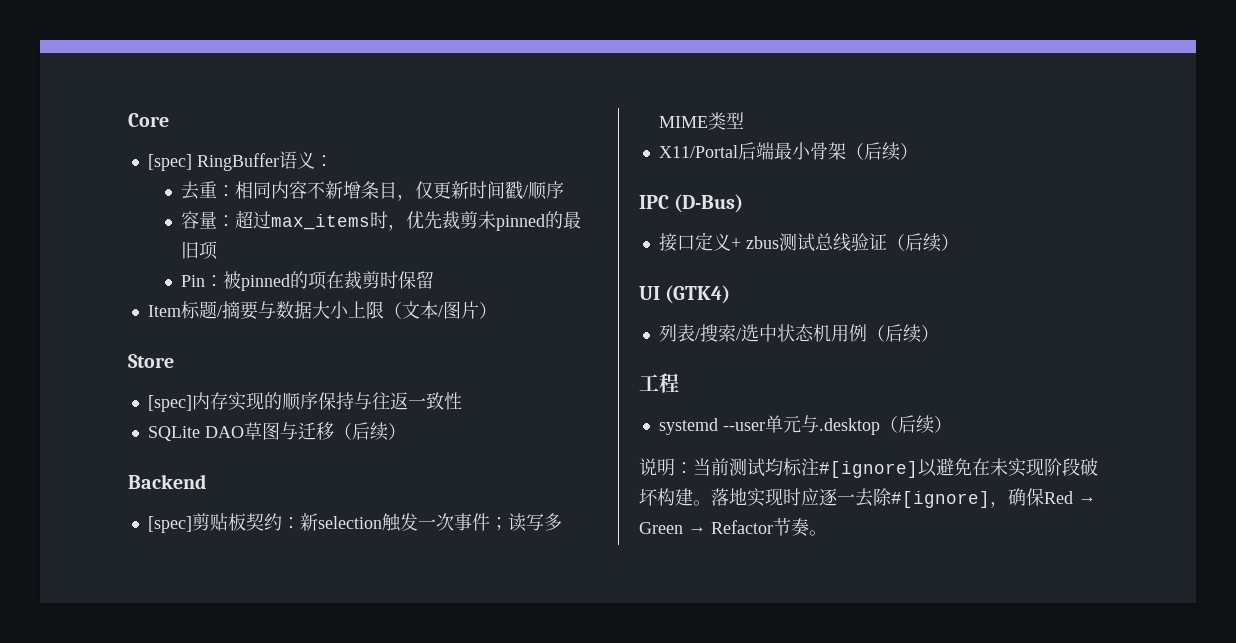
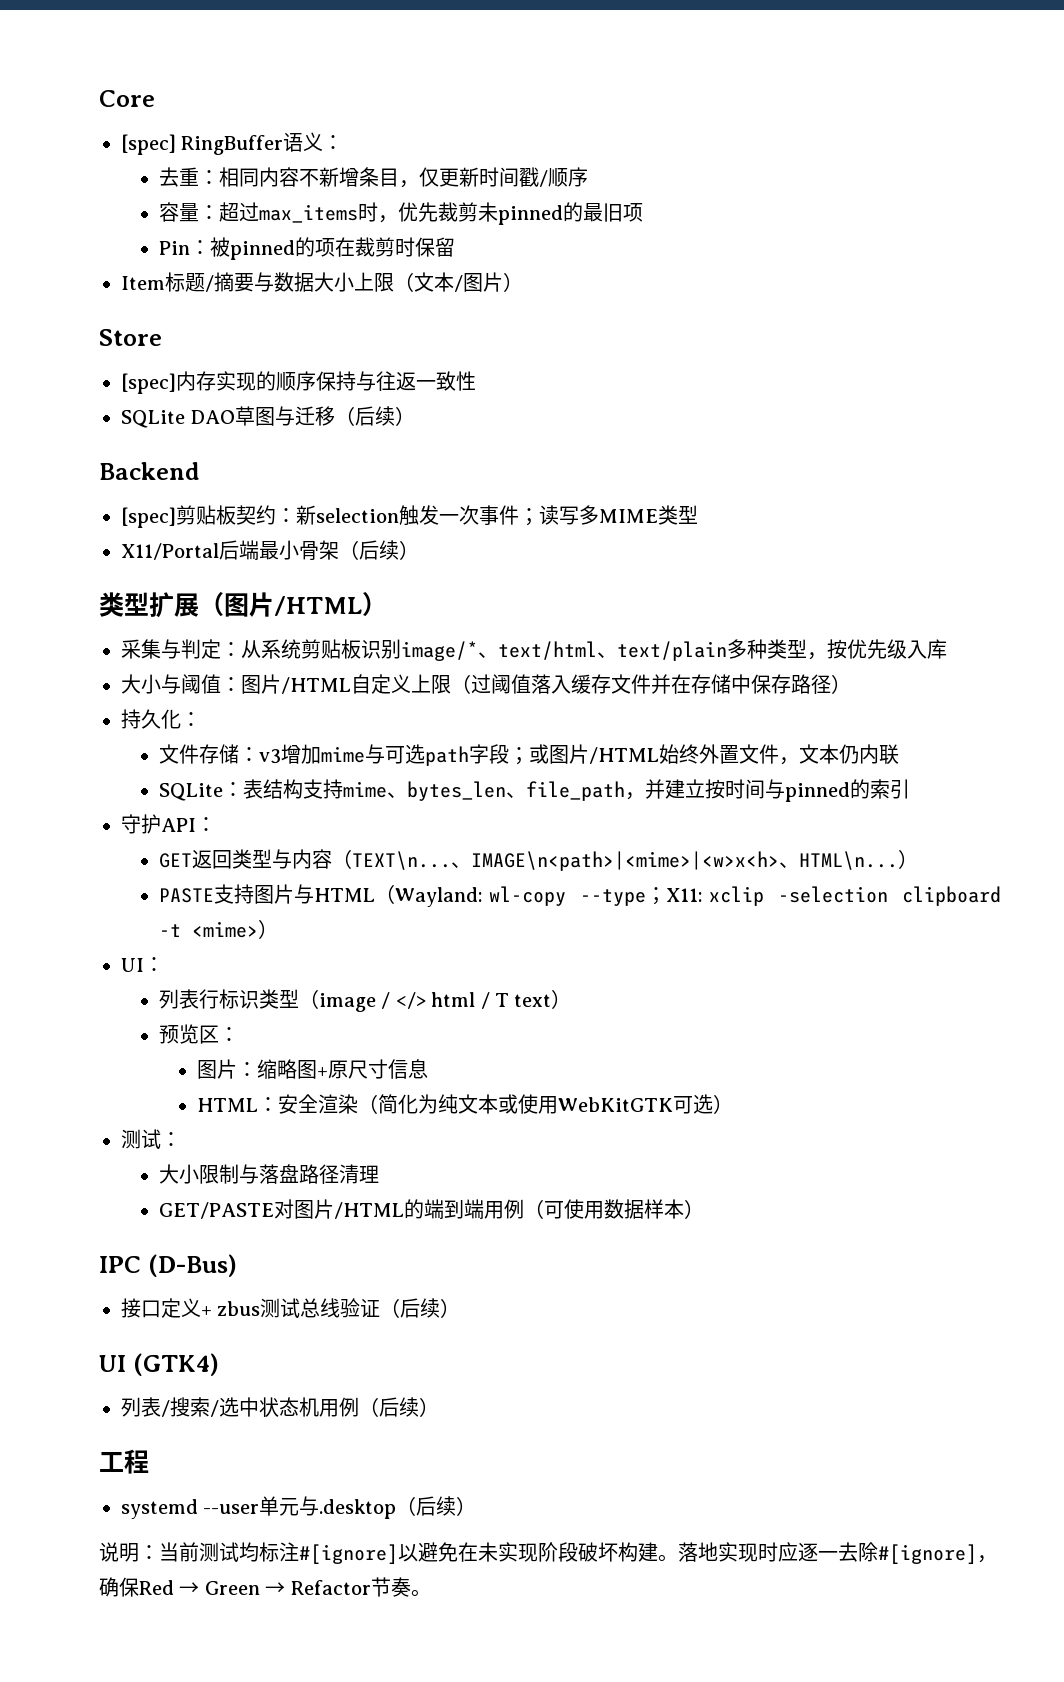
+ 类型扩展（图片/HTML）
+ 采集与判定：从系统剪贴板识别image/*、text/html、text/plain多种类型，按优先级入库
+ 大小与阈值：图片/HTML自定义上限（过阈值落入缓存文件并在存储中保存路径）
+ 持久化：
+ 文件存储：v3增加mime与可选path字段；或图片/HTML始终外置文件，文本仍内联
+ SQLite：表结构支持mime、bytes_len、file_path，并建立按时间与pinned的索引
+ 守护API：
+ GET返回类型与内容（TEXT\n...、IMAGE\n<path>|<mime>|<w>x<h>、HTML\n...）
+ PASTE支持图片与HTML（Wayland: wl-copy --type；X11: xclip -selection clipboard -t <mime>）
+ UI：
+ 列表行标识类型（image / </> html / T text）
+ 预览区：
+ 图片：缩略图+原尺寸信息
+ HTML：安全渲染（简化为纯文本或使用WebKitGTK可选）
+ 测试：
+ 大小限制与落盘路径清理
+ GET/PASTE对图片/HTML的端到端用例（可使用数据样本）

